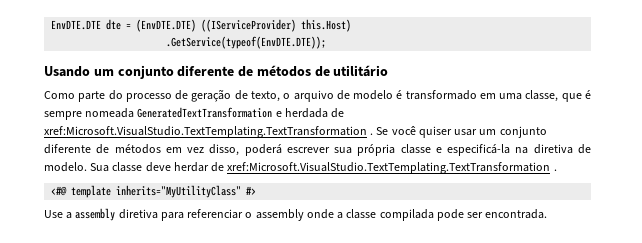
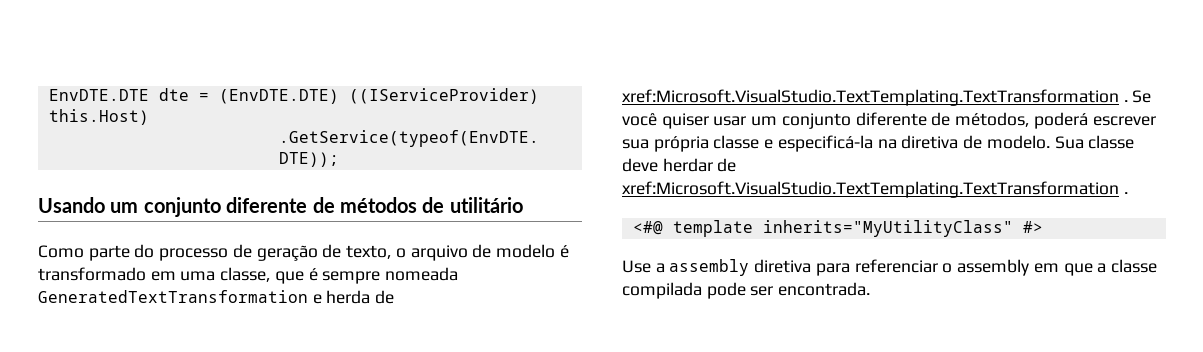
- Como parte do processo de geração de texto, o arquivo de modelo é transformado em uma classe, que é sempre nomeada GeneratedTextTransformation e herdada de xref:Microsoft.VisualStudio.TextTemplating.TextTransformation .
+ Como parte do processo de geração de texto, o arquivo de modelo é transformado em uma classe, que é sempre nomeada GeneratedTextTransformation e herda de xref:Microsoft.VisualStudio.TextTemplating.TextTransformation .
- Se você quiser usar um conjunto diferente de métodos em vez disso, poderá escrever sua própria classe e especificá-la na diretiva de modelo.
+ Se você quiser usar um conjunto diferente de métodos, poderá escrever sua própria classe e especificá-la na diretiva de modelo.
- Use a assembly diretiva para referenciar o assembly onde a classe compilada pode ser encontrada.
+ Use a assembly diretiva para referenciar o assembly em que a classe compilada pode ser encontrada.

